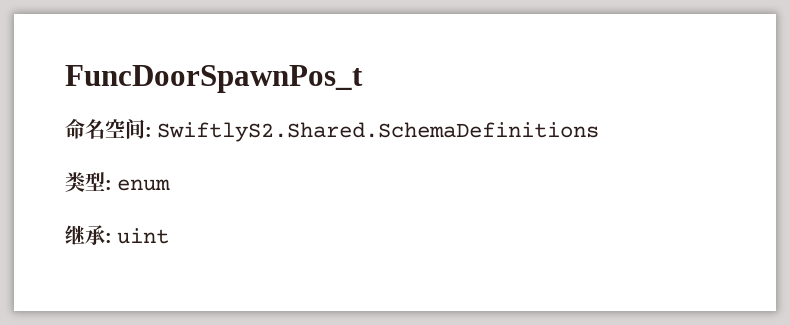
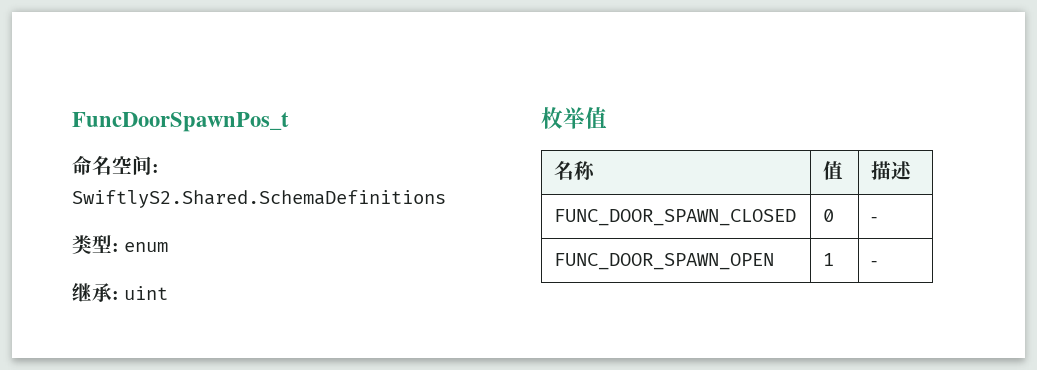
+ 枚举值
+ 名称 | 值 | 描述
+ FUNC_DOOR_SPAWN_CLOSED | 0 | -
+ FUNC_DOOR_SPAWN_OPEN | 1 | -

